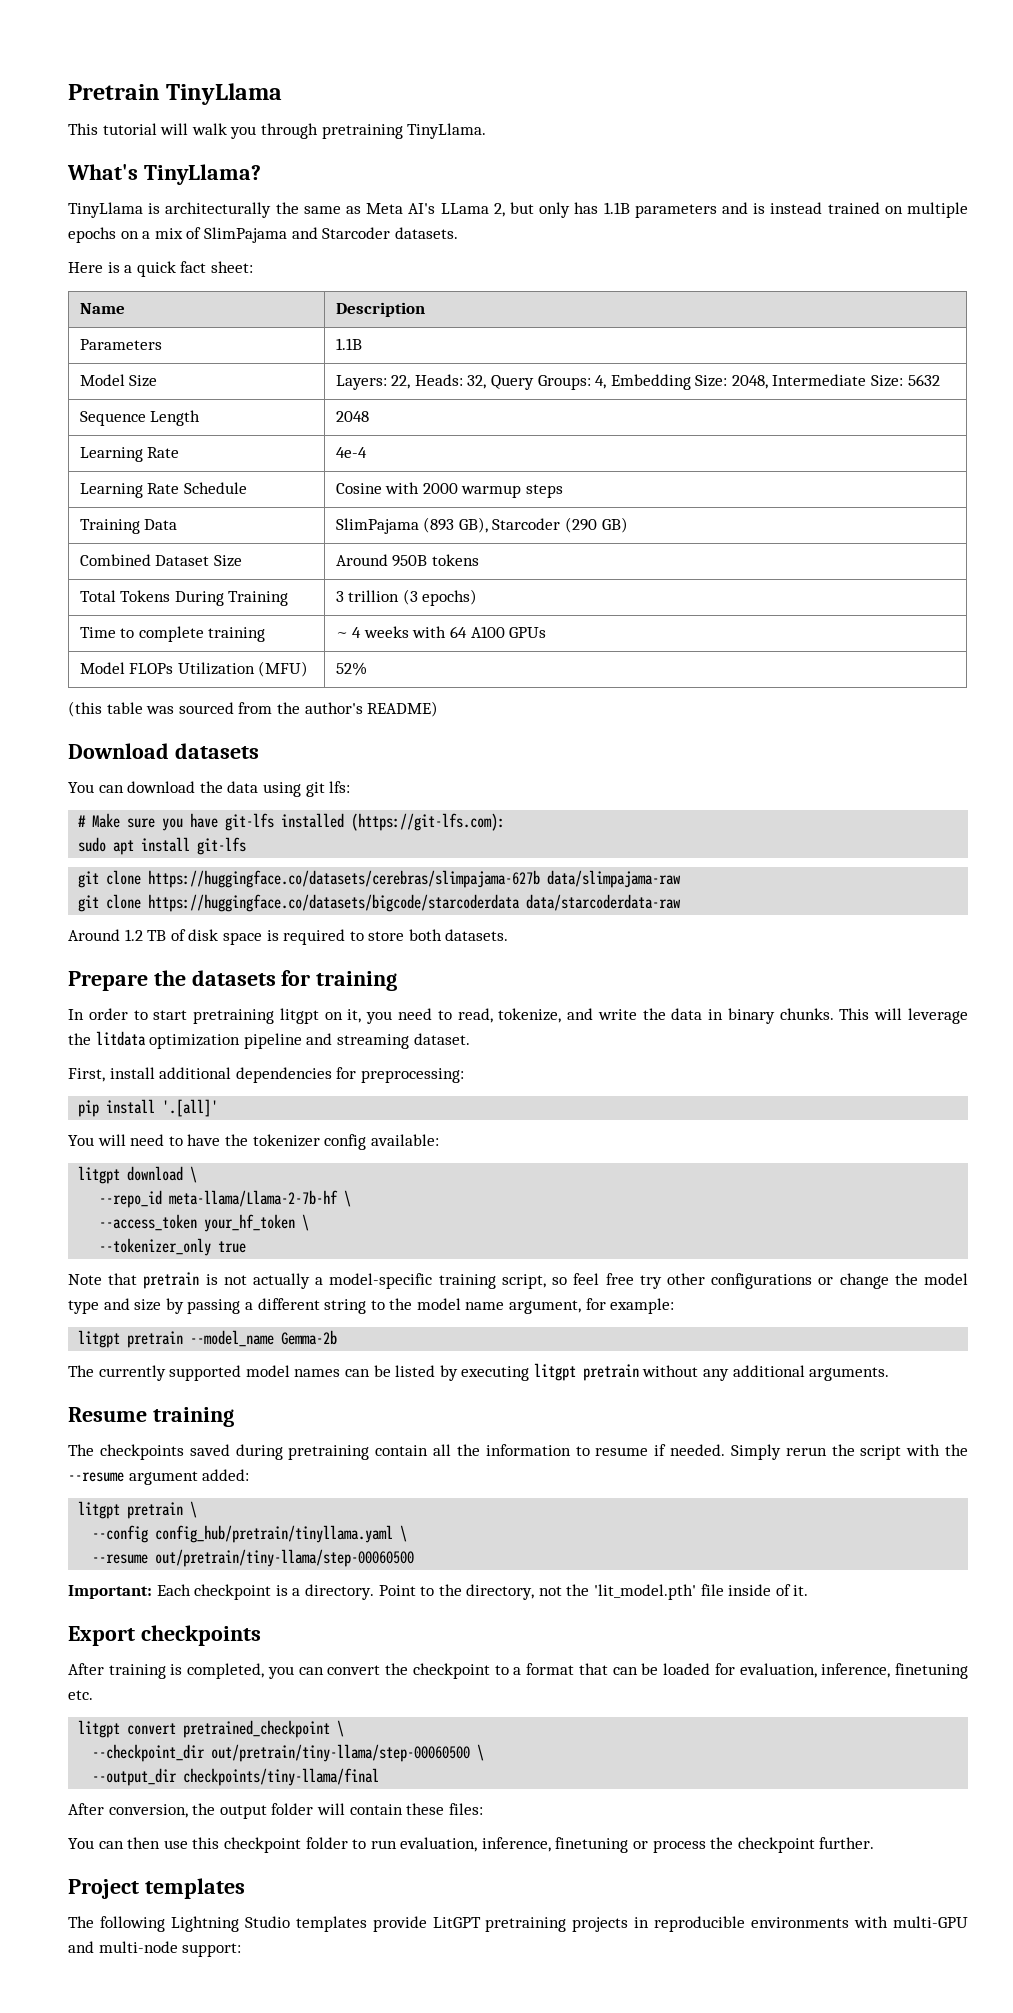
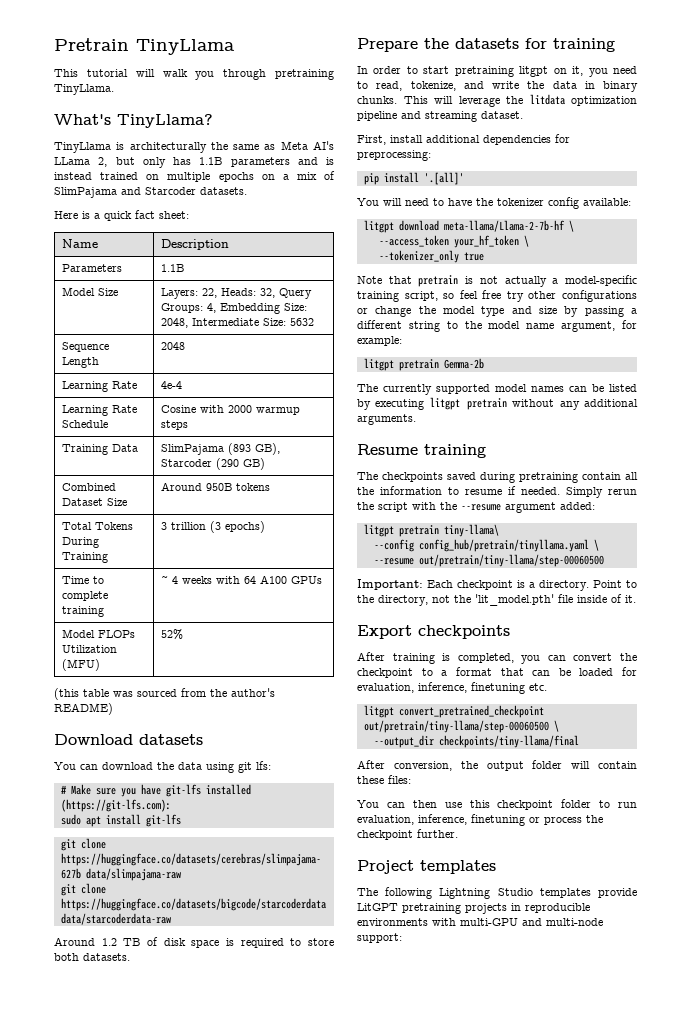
- litgpt download \
- --repo_id meta-llama/Llama-2-7b-hf \
+ litgpt download meta-llama/Llama-2-7b-hf \
- litgpt pretrain --model_name Gemma-2b
+ litgpt pretrain Gemma-2b
- litgpt pretrain \
+ litgpt pretrain tiny-llama\
- litgpt convert pretrained_checkpoint \
- --checkpoint_dir out/pretrain/tiny-llama/step-00060500 \
+ litgpt convert_pretrained_checkpoint out/pretrain/tiny-llama/step-00060500 \

